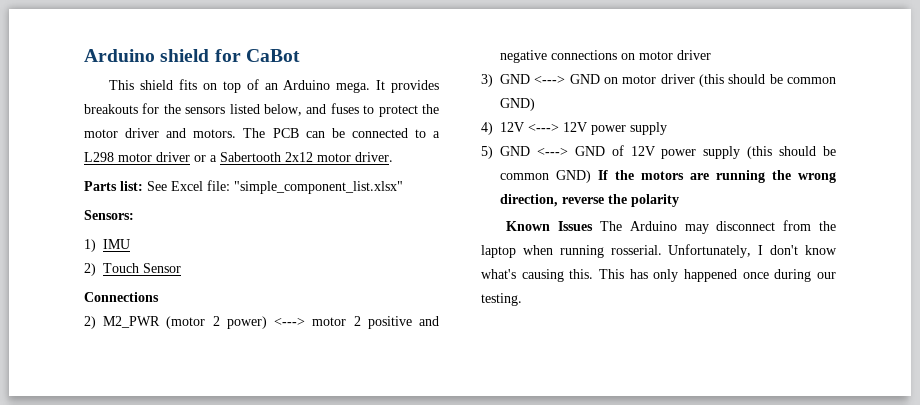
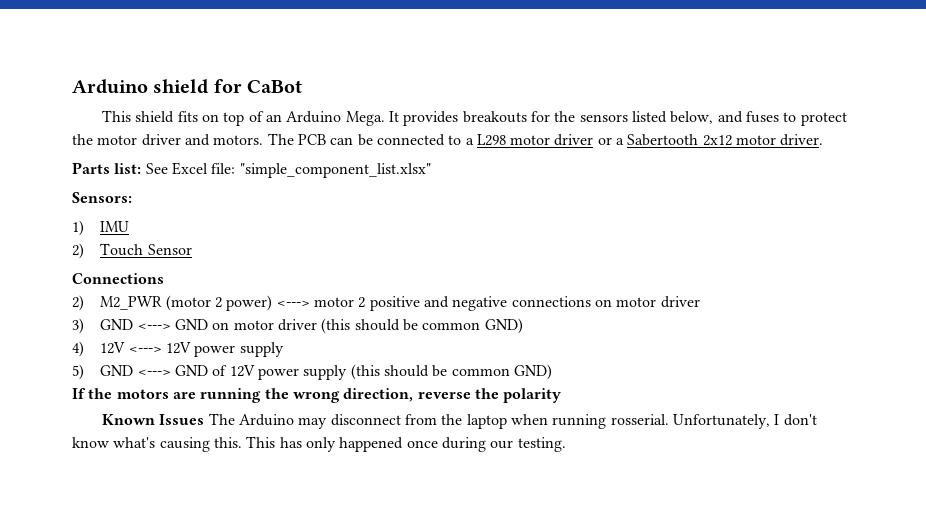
- This shield fits on top of an Arduino mega.
+ This shield fits on top of an Arduino Mega.
- 5) GND <---> GND of 12V power supply (this should be common GND) If the motors are running the wrong direction, reverse the polarity
+ 5) GND <---> GND of 12V power supply (this should be common GND)
+ If the motors are running the wrong direction, reverse the polarity

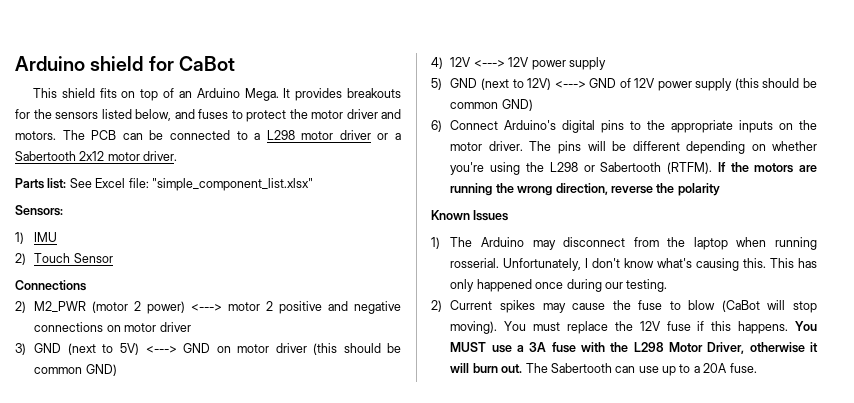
- 3) GND <---> GND on motor driver (this should be common GND)
+ 3) GND (next to 5V) <---> GND on motor driver (this should be common GND)
- 5) GND <---> GND of 12V power supply (this should be common GND)
+ 5) GND (next to 12V) <---> GND of 12V power supply (this should be common GND)
+ 6) Connect Arduino's digital pins to the appropriate inputs on the motor driver. The pins will be different depending on whether you're using the L298 or Sabertooth (RTFM).
- Known Issues The Arduino may disconnect from the laptop when running rosserial.
+ Known Issues
+ 1) The Arduino may disconnect from the laptop when running rosserial.
+ 2) Current spikes may cause the fuse to blow (CaBot will stop moving). You must replace the 12V fuse if this happens. You MUST use a 3A fuse with the L298 Motor Driver, otherwise it will burn out. The Sabertooth can use up to a 20A fuse.

